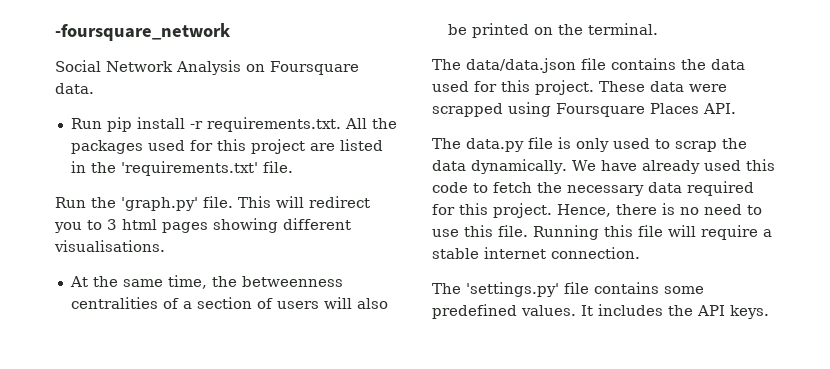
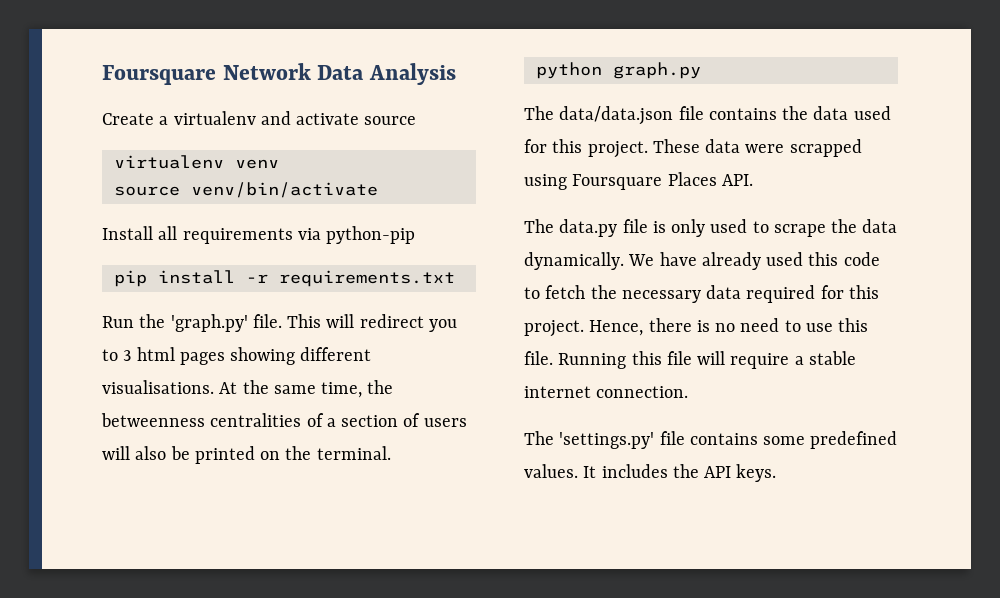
- -foursquare_network
- Social Network Analysis on Foursquare data.
- Run pip install -r requirements.txt. All the packages used for this project are listed in the 'requirements.txt' file.
+ Foursquare Network Data Analysis
+ Create a virtualenv and activate source
+ virtualenv venv
+ source venv/bin/activate
+ Install all requirements via python-pip
+ pip install -r requirements.txt
- This will redirect you to 3 html pages showing different visualisations.
- At the same time, the betweenness centralities of a section of users will also be printed on the terminal.
+ This will redirect you to 3 html pages showing different visualisations. At the same time, the betweenness centralities of a section of users will also be printed on the terminal.
+ python graph.py
- The data.py file is only used to scrap the data dynamically.
+ The data.py file is only used to scrape the data dynamically.

